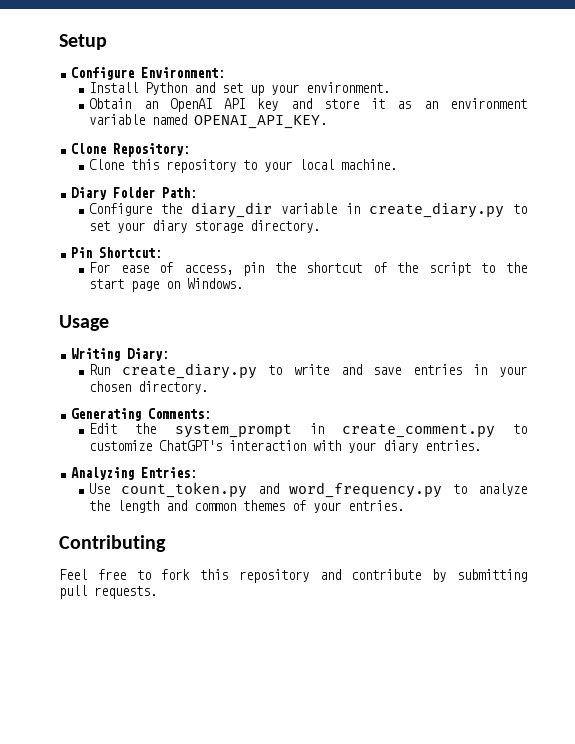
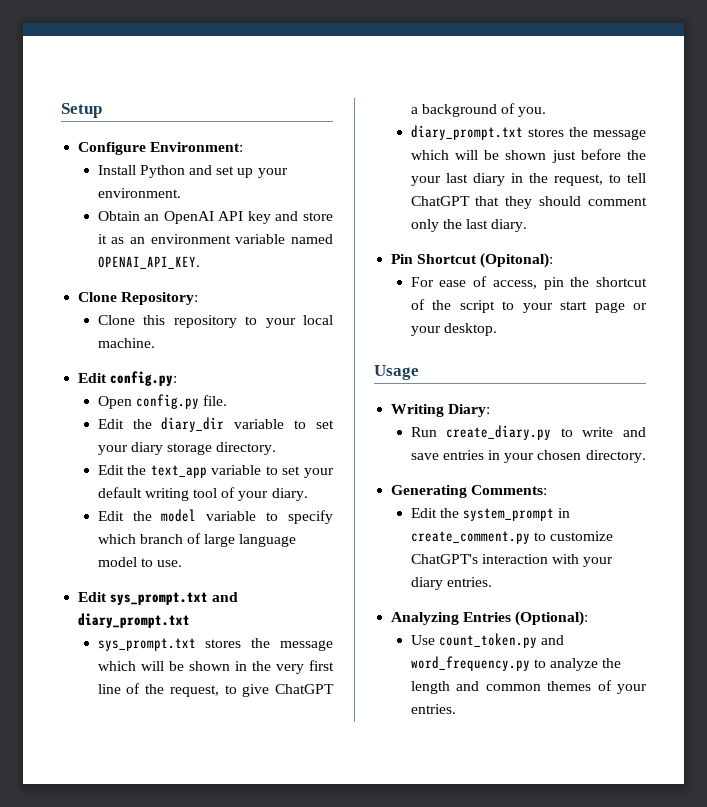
- Diary Folder Path:
- Configure the diary_dir variable in create_diary.py to set your diary storage directory.
+ Edit config.py:
+ Open config.py file.
+ Edit the diary_dir variable to set your diary storage directory.
+ Edit the text_app variable to set your default writing tool of your diary.
+ Edit the model variable to specify which branch of large language model to use.
+ Edit sys_prompt.txt and diary_prompt.txt
+ sys_prompt.txt stores the message which will be shown in the very first line of the request, to give ChatGPT a background of you.
+ diary_prompt.txt stores the message which will be shown just before the your last diary in the request, to tell ChatGPT that they should comment only the last diary.
- Pin Shortcut:
+ Pin Shortcut (Opitonal):
- For ease of access, pin the shortcut of the script to the start page on Windows.
+ For ease of access, pin the shortcut of the script to your start page or your desktop.
- Analyzing Entries:
+ Analyzing Entries (Optional):
- Contributing
- Feel free to fork this repository and contribute by submitting pull requests.

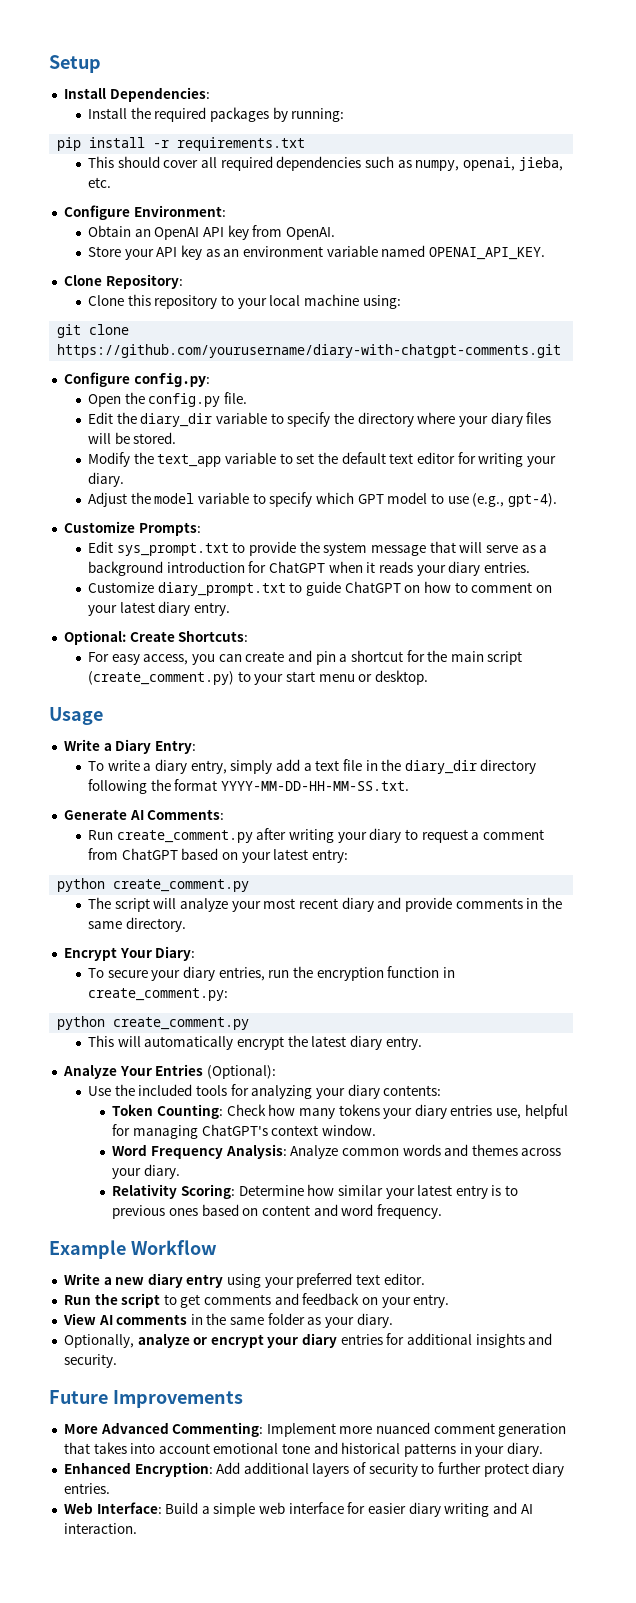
+ Install Dependencies:
+ Install the required packages by running:
+ pip install -r requirements.txt
+ This should cover all required dependencies such as numpy, openai, jieba, etc.
  Configure Environment:
- Install Python and set up your environment.
- Obtain an OpenAI API key and store it as an environment variable named OPENAI_API_KEY.
+ Obtain an OpenAI API key from OpenAI.
+ Store your API key as an environment variable named OPENAI_API_KEY.
- Clone this repository to your local machine.
- Edit config.py:
+ Clone this repository to your local machine using:
+ git clone https://github.com/yourusername/diary-with-chatgpt-comments.git
+ Configure config.py:
- Open config.py file.
+ Open the config.py file.
- Edit the diary_dir variable to set your diary storage directory.
- Edit the text_app variable to set your default writing tool of your diary.
- Edit the model variable to specify which branch of large language model to use.
- Edit sys_prompt.txt and diary_prompt.txt
- sys_prompt.txt stores the message which will be shown in the very first line of the request, to give ChatGPT a background of you.
- diary_prompt.txt stores the message which will be shown just before the your last diary in the request, to tell ChatGPT that they should comment only the last diary.
- Pin Shortcut (Opitonal):
- For ease of access, pin the shortcut of the script to your start page or your desktop.
+ Edit the diary_dir variable to specify the directory where your diary files will be stored.
+ Modify the text_app variable to set the default text editor for writing your diary.
+ Adjust the model variable to specify which GPT model to use (e.g., gpt-4).
+ Customize Prompts:
+ Edit sys_prompt.txt to provide the system message that will serve as a background introduction for ChatGPT when it reads your diary entries.
+ Customize diary_prompt.txt to guide ChatGPT on how to comment on your latest diary entry.
+ Optional: Create Shortcuts:
+ For easy access, you can create and pin a shortcut for the main script (create_comment.py) to your start menu or desktop.
  Usage
- Writing Diary:
- Run create_diary.py to write and save entries in your chosen directory.
- Generating Comments:
- Edit the system_prompt in create_comment.py to customize ChatGPT's interaction with your diary entries.
- Analyzing Entries (Optional):
- Use count_token.py and word_frequency.py to analyze the length and common themes of your entries.
+ Write a Diary Entry:
+ To write a diary entry, simply add a text file in the diary_dir directory following the format YYYY-MM-DD-HH-MM-SS.txt.
+ Generate AI Comments:
+ Run create_comment.py after writing your diary to request a comment from ChatGPT based on your latest entry:
+ python create_comment.py
+ The script will analyze your most recent diary and provide comments in the same directory.
+ Encrypt Your Diary:
+ To secure your diary entries, run the encryption function in create_comment.py:
+ python create_comment.py
+ This will automatically encrypt the latest diary entry.
+ Analyze Your Entries (Optional):
+ Use the included tools for analyzing your diary contents:
+ Token Counting: Check how many tokens your diary entries use, helpful for managing ChatGPT's context window.
+ Word Frequency Analysis: Analyze common words and themes across your diary.
+ Relativity Scoring: Determine how similar your latest entry is to previous ones based on content and word frequency.
+ Example Workflow
+ Write a new diary entry using your preferred text editor.
+ Run the script to get comments and feedback on your entry.
+ View AI comments in the same folder as your diary.
+ Optionally, analyze or encrypt your diary entries for additional insights and security.
+ Future Improvements
+ More Advanced Commenting: Implement more nuanced comment generation that takes into account emotional tone and historical patterns in your diary.
+ Enhanced Encryption: Add additional layers of security to further protect diary entries.
+ Web Interface: Build a simple web interface for easier diary writing and AI interaction.

